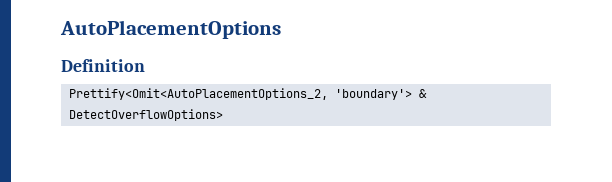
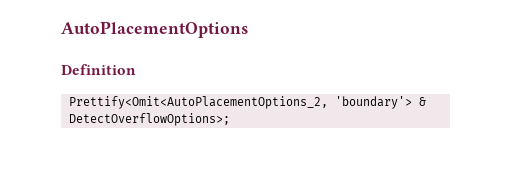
- Prettify<Omit<AutoPlacementOptions_2, 'boundary'> & DetectOverflowOptions>
+ Prettify<Omit<AutoPlacementOptions_2, 'boundary'> & DetectOverflowOptions>;

